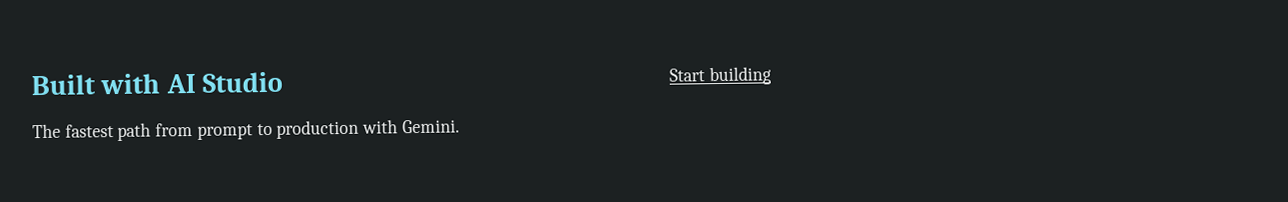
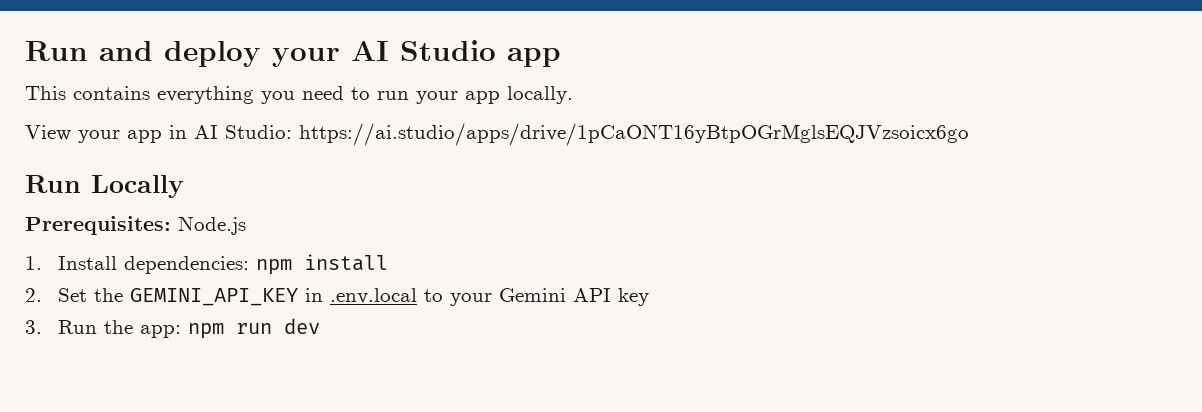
- Built with AI Studio
- The fastest path from prompt to production with Gemini.
- Start building
+ Run and deploy your AI Studio app
+ This contains everything you need to run your app locally.
+ View your app in AI Studio: https://ai.studio/apps/drive/1pCaONT16yBtpOGrMglsEQJVzsoicx6go
+ Run Locally
+ Prerequisites: Node.js
+ 1. Install dependencies: npm install
+ 2. Set the GEMINI_API_KEY in .env.local to your Gemini API key
+ 3. Run the app: npm run dev

